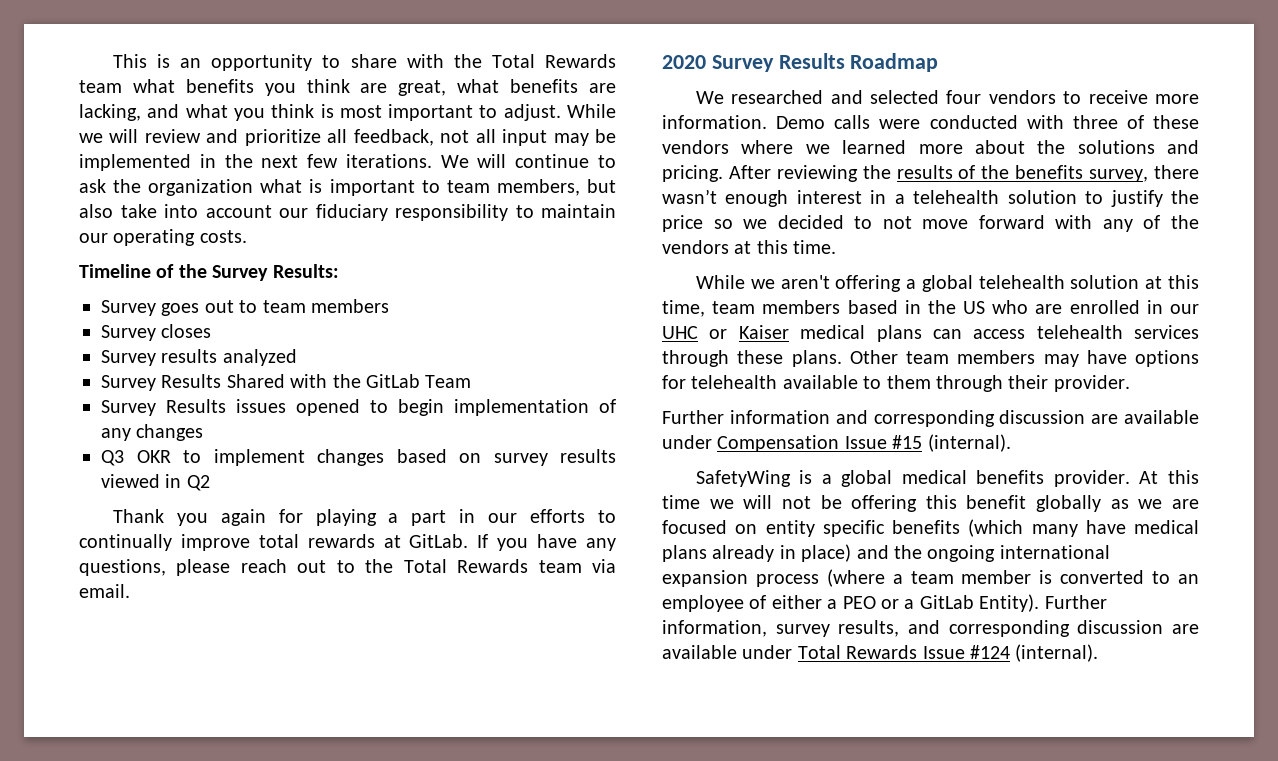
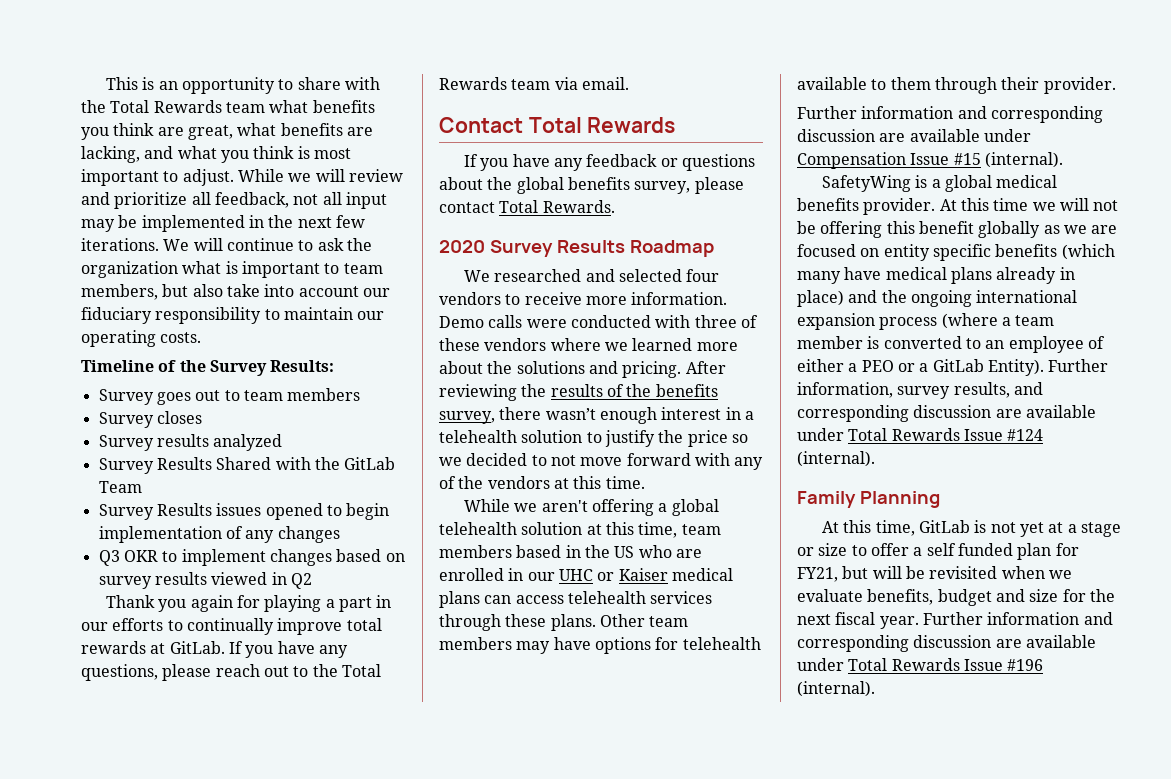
+ Contact Total Rewards
+ If you have any feedback or questions about the global benefits survey, please contact Total Rewards.
+ Family Planning
+ At this time, GitLab is not yet at a stage or size to offer a self funded plan for FY21, but will be revisited when we evaluate benefits, budget and size for the next fiscal year. Further information and corresponding discussion are available under Total Rewards Issue #196 (internal).

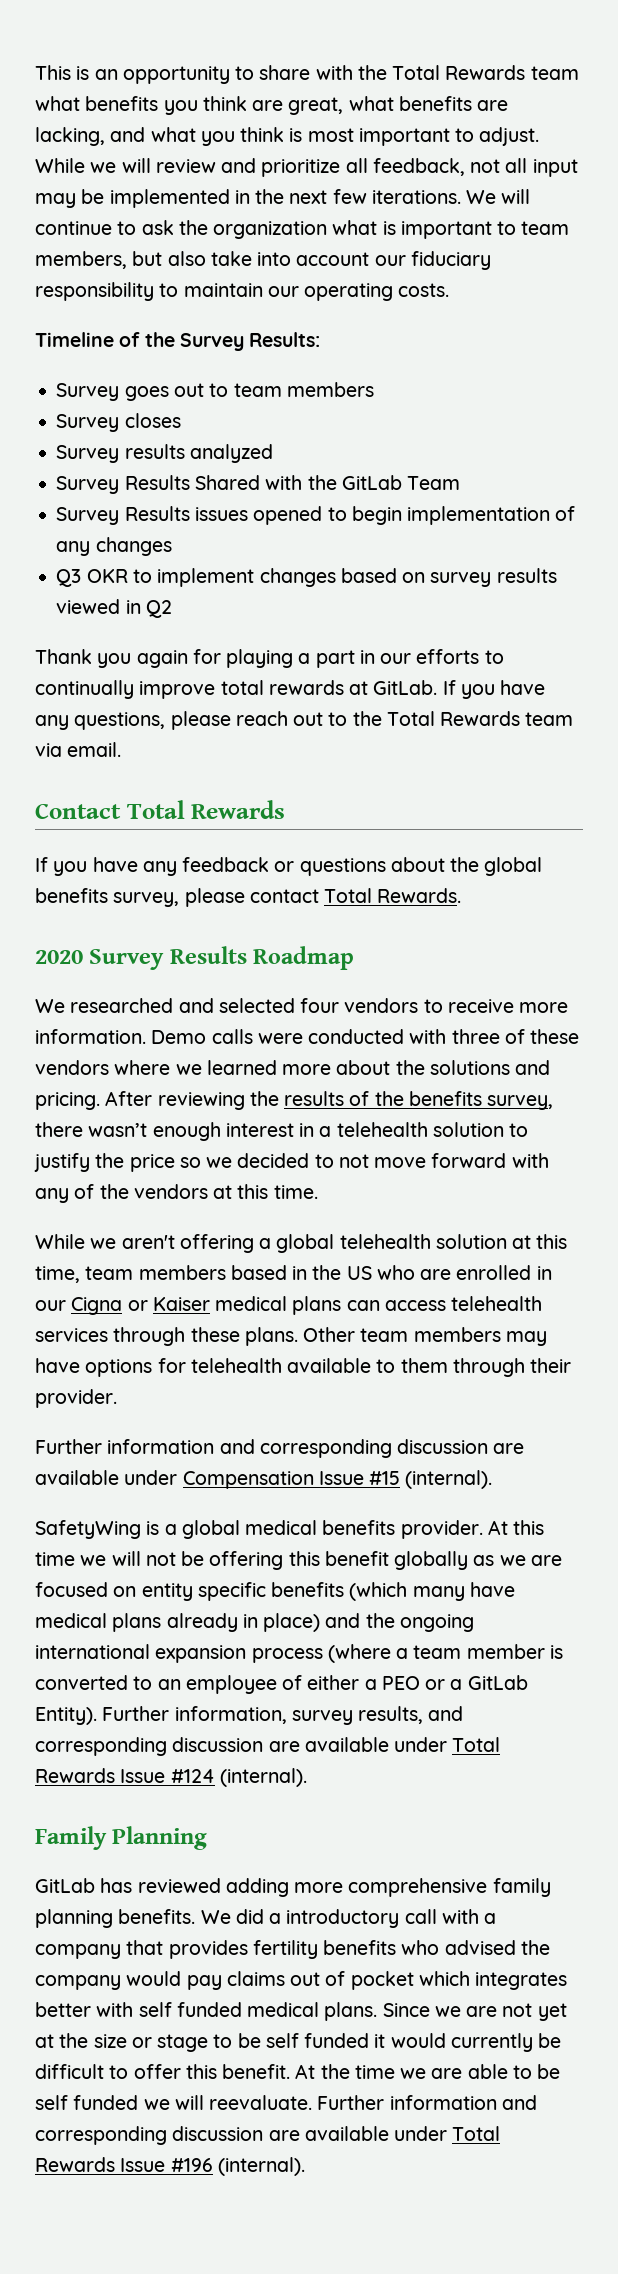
- While we aren't offering a global telehealth solution at this time, team members based in the US who are enrolled in our UHC or Kaiser medical plans can access telehealth services through these plans.
+ While we aren't offering a global telehealth solution at this time, team members based in the US who are enrolled in our Cigna or Kaiser medical plans can access telehealth services through these plans.
- At this time, GitLab is not yet at a stage or size to offer a self funded plan for FY21, but will be revisited when we evaluate benefits, budget and size for the next fiscal year.
+ GitLab has reviewed adding more comprehensive family planning benefits. We did a introductory call with a company that provides fertility benefits who advised the company would pay claims out of pocket which integrates better with self funded medical plans. Since we are not yet at the size or stage to be self funded it would currently be difficult to offer this benefit. At the time we are able to be self funded we will reevaluate.

